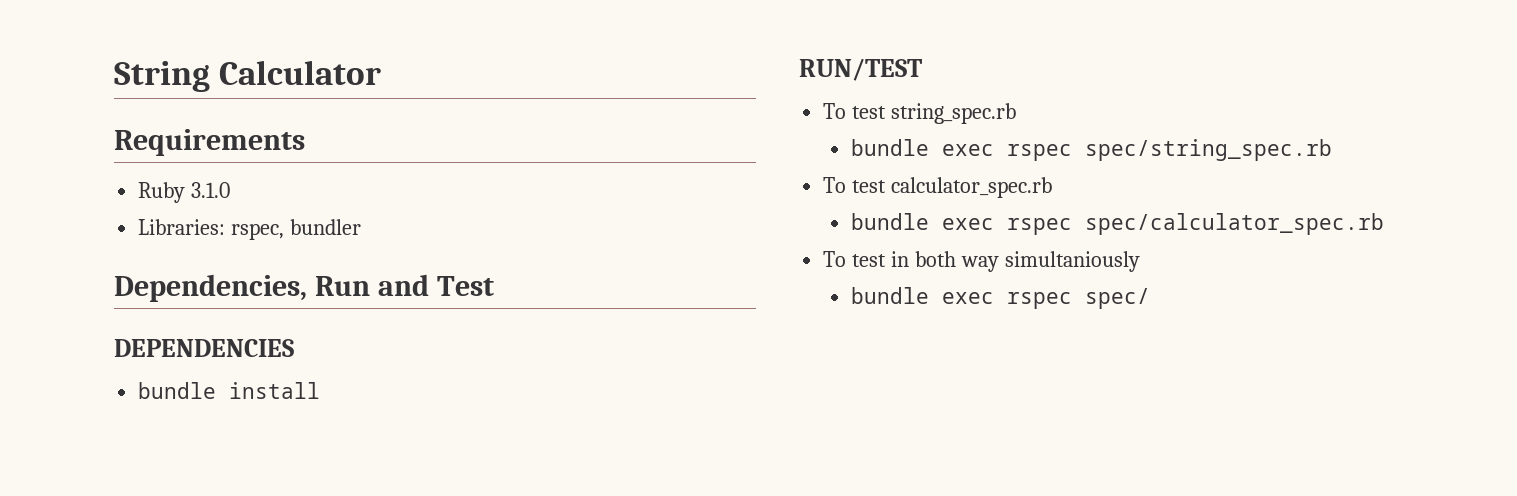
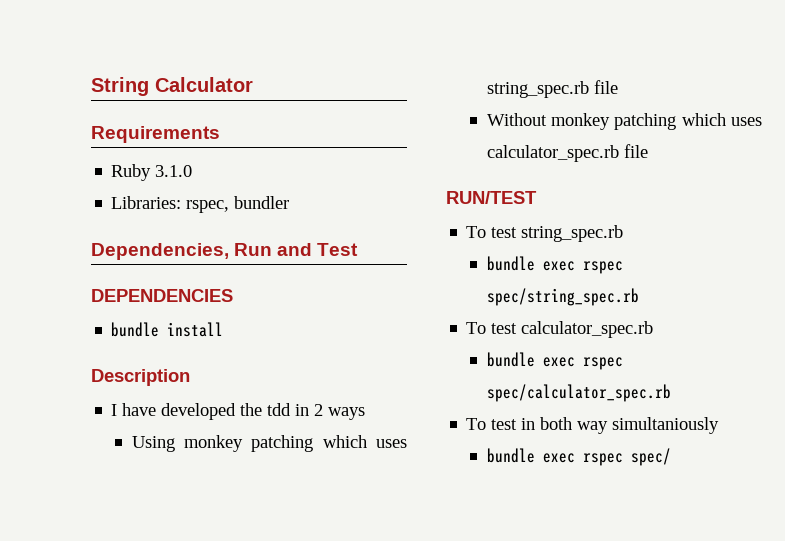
+ Description
+ I have developed the tdd in 2 ways
+ Using monkey patching which uses string_spec.rb file
+ Without monkey patching which uses calculator_spec.rb file

